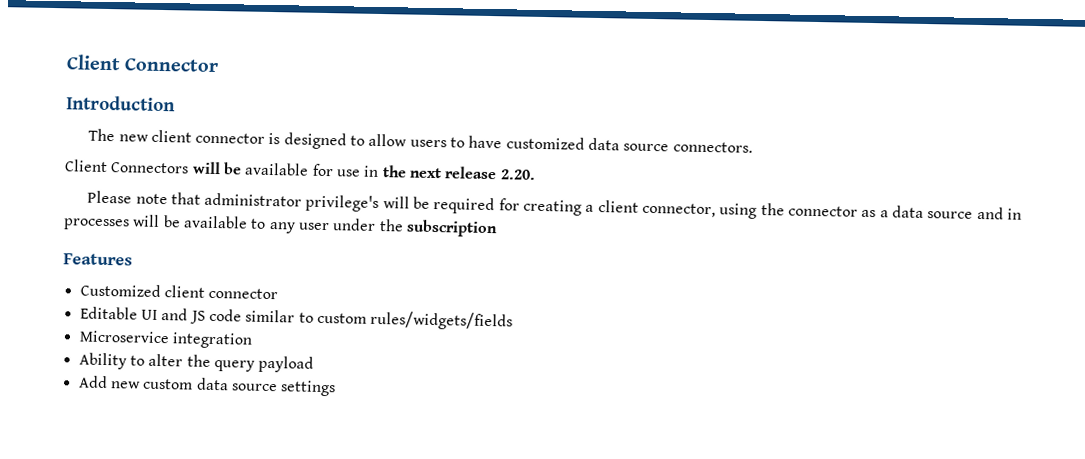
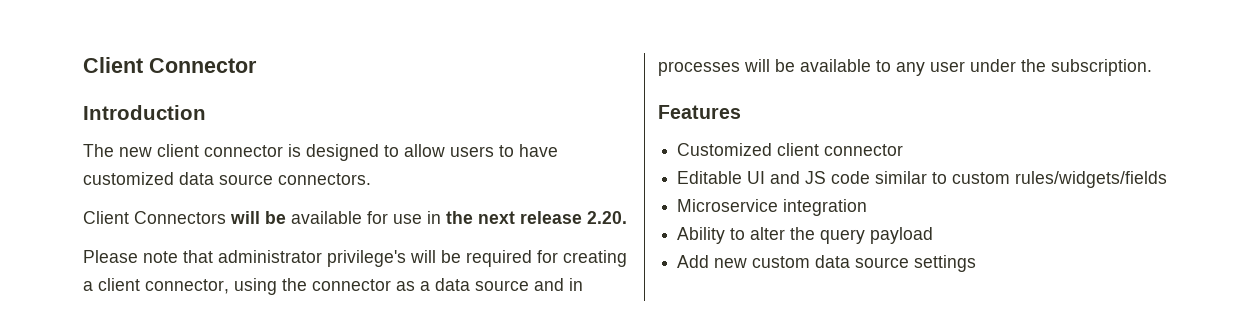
- Please note that administrator privilege's will be required for creating a client connector, using the connector as a data source and in processes will be available to any user under the subscription
+ Please note that administrator privilege's will be required for creating a client connector, using the connector as a data source and in processes will be available to any user under the subscription.

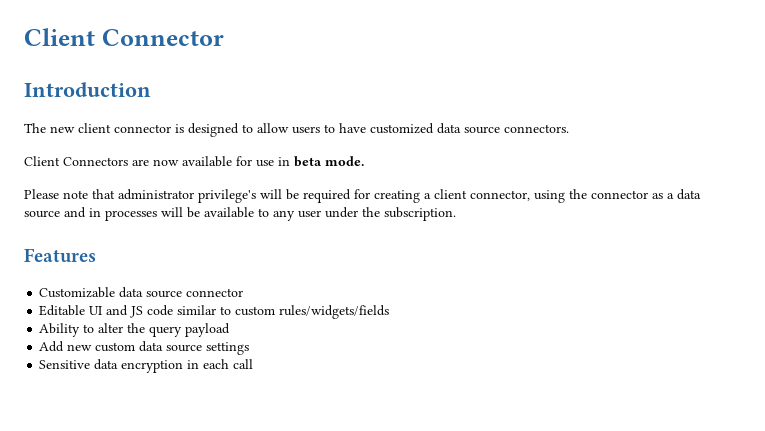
- Client Connectors will be available for use in the next release 2.20.
+ Client Connectors are now available for use in beta mode.
- Customized client connector
+ Customizable data source connector
- Microservice integration
+ Sensitive data encryption in each call

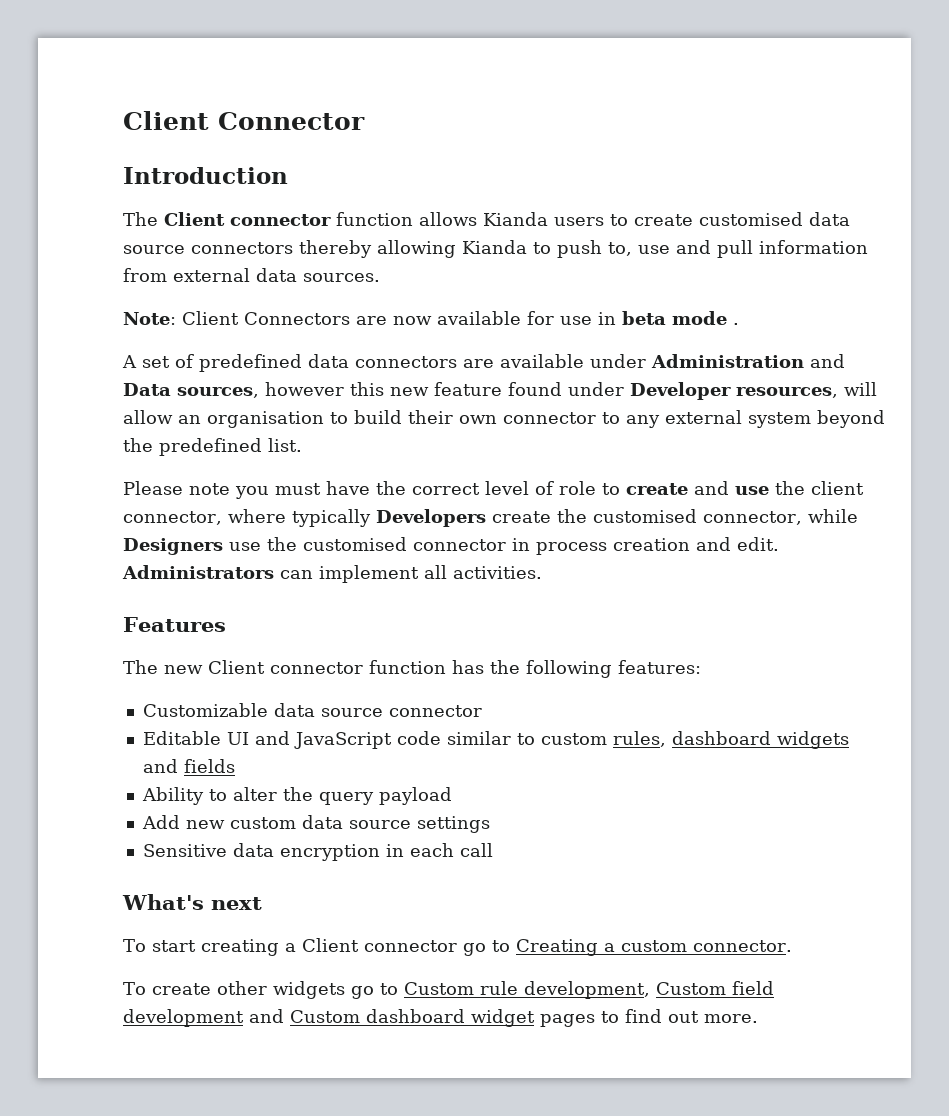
- The new client connector is designed to allow users to have customized data source connectors.
- Client Connectors are now available for use in beta mode.
- Please note that administrator privilege's will be required for creating a client connector, using the connector as a data source and in processes will be available to any user under the subscription.
+ The Client connector function allows Kianda users to create customised data source connectors thereby allowing Kianda to push to, use and pull information from external data sources.
+ Note: Client Connectors are now available for use in beta mode .
+ A set of predefined data connectors are available under Administration and Data sources, however this new feature found under Developer resources, will allow an organisation to build their own connector to any external system beyond the predefined list.
+ Please note you must have the correct level of role to create and use the client connector, where typically Developers create the customised connector, while Designers use the customised connector in process creation and edit. Administrators can implement all activities.
  Features
+ The new Client connector function has the following features:
- Editable UI and JS code similar to custom rules/widgets/fields
+ Editable UI and JavaScript code similar to custom rules, dashboard widgets and fields
+ What's next
+ To start creating a Client connector go to Creating a custom connector.
+ To create other widgets go to Custom rule development, Custom field development and Custom dashboard widget pages to find out more.

